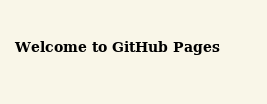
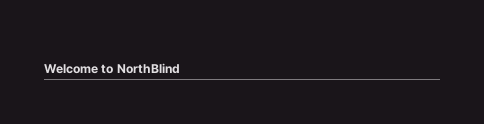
- Welcome to GitHub Pages
+ Welcome to NorthBlind

